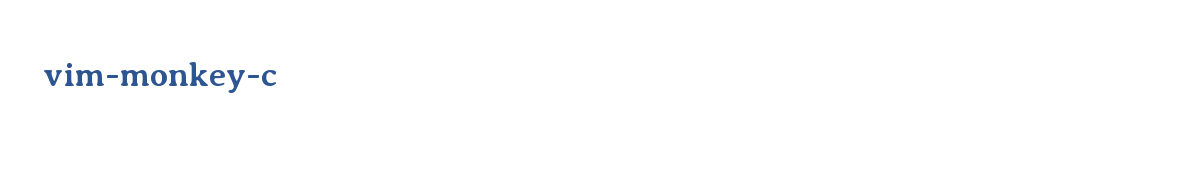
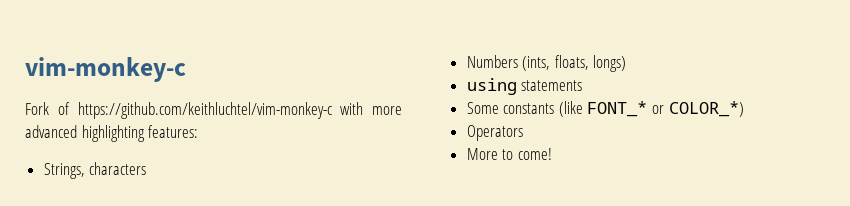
+ Fork of https://github.com/keithluchtel/vim-monkey-c with more advanced highlighting features:
+ Strings, characters
+ Numbers (ints, floats, longs)
+ using statements
+ Some constants (like FONT_* or COLOR_*)
+ Operators
+ More to come!

